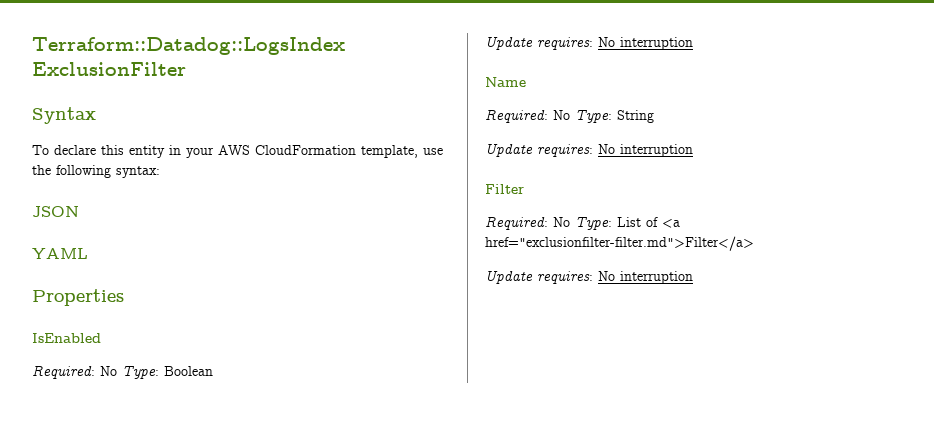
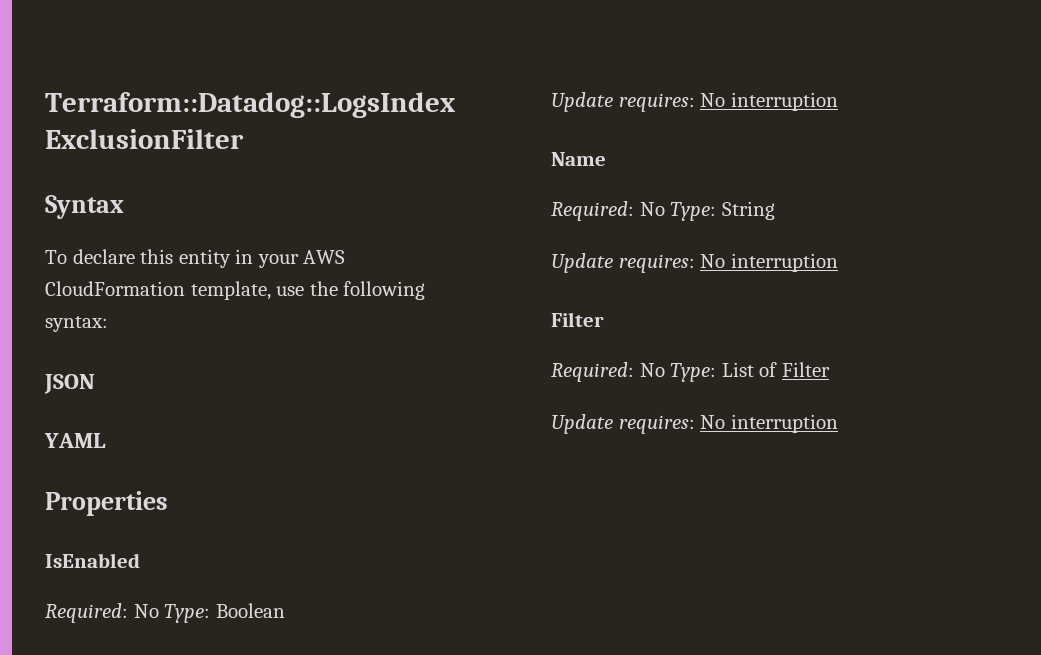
- Required: No Type: List of <a href="exclusionfilter-filter.md">Filter</a>
+ Required: No Type: List of Filter

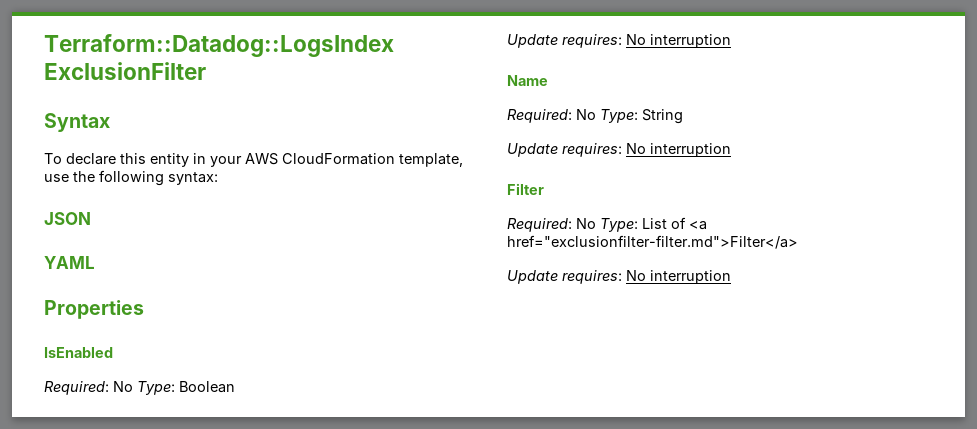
- Required: No Type: List of Filter
+ Required: No Type: List of <a href="exclusionfilter-filter.md">Filter</a>

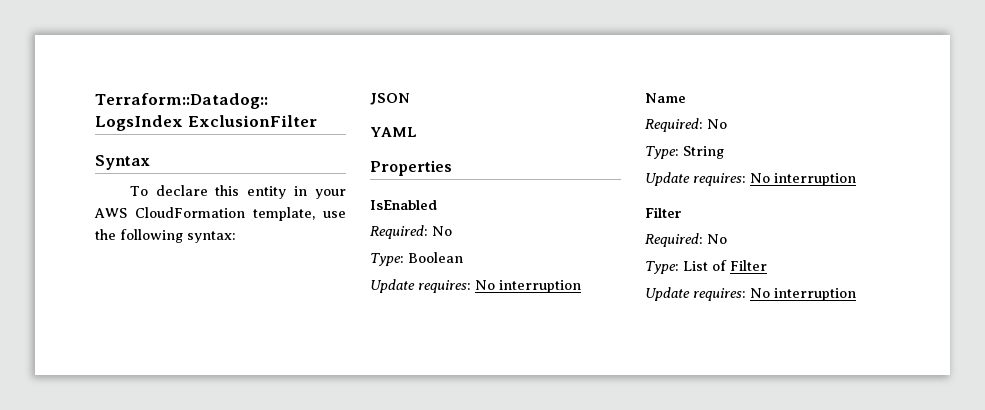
  IsEnabled
- Required: No Type: Boolean
+ Required: No
+ Type: Boolean
  Name
- Required: No Type: String
+ Required: No
+ Type: String
  Update requires: No interruption
  Filter
- Required: No Type: List of <a href="exclusionfilter-filter.md">Filter</a>
+ Required: No
+ Type: List of Filter

